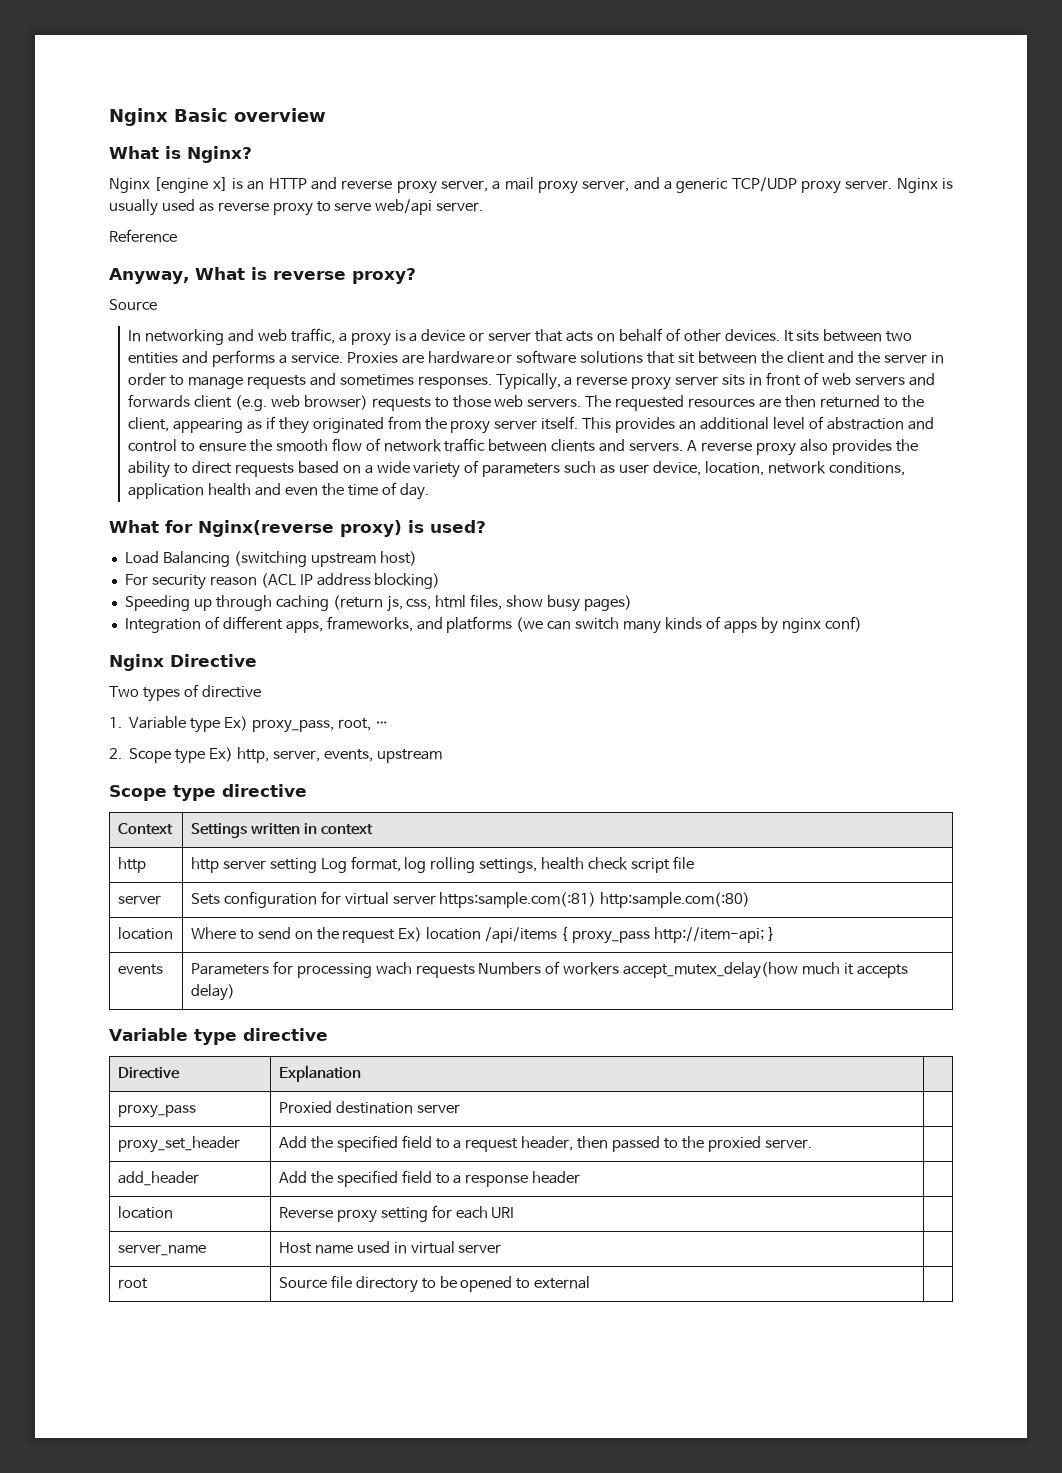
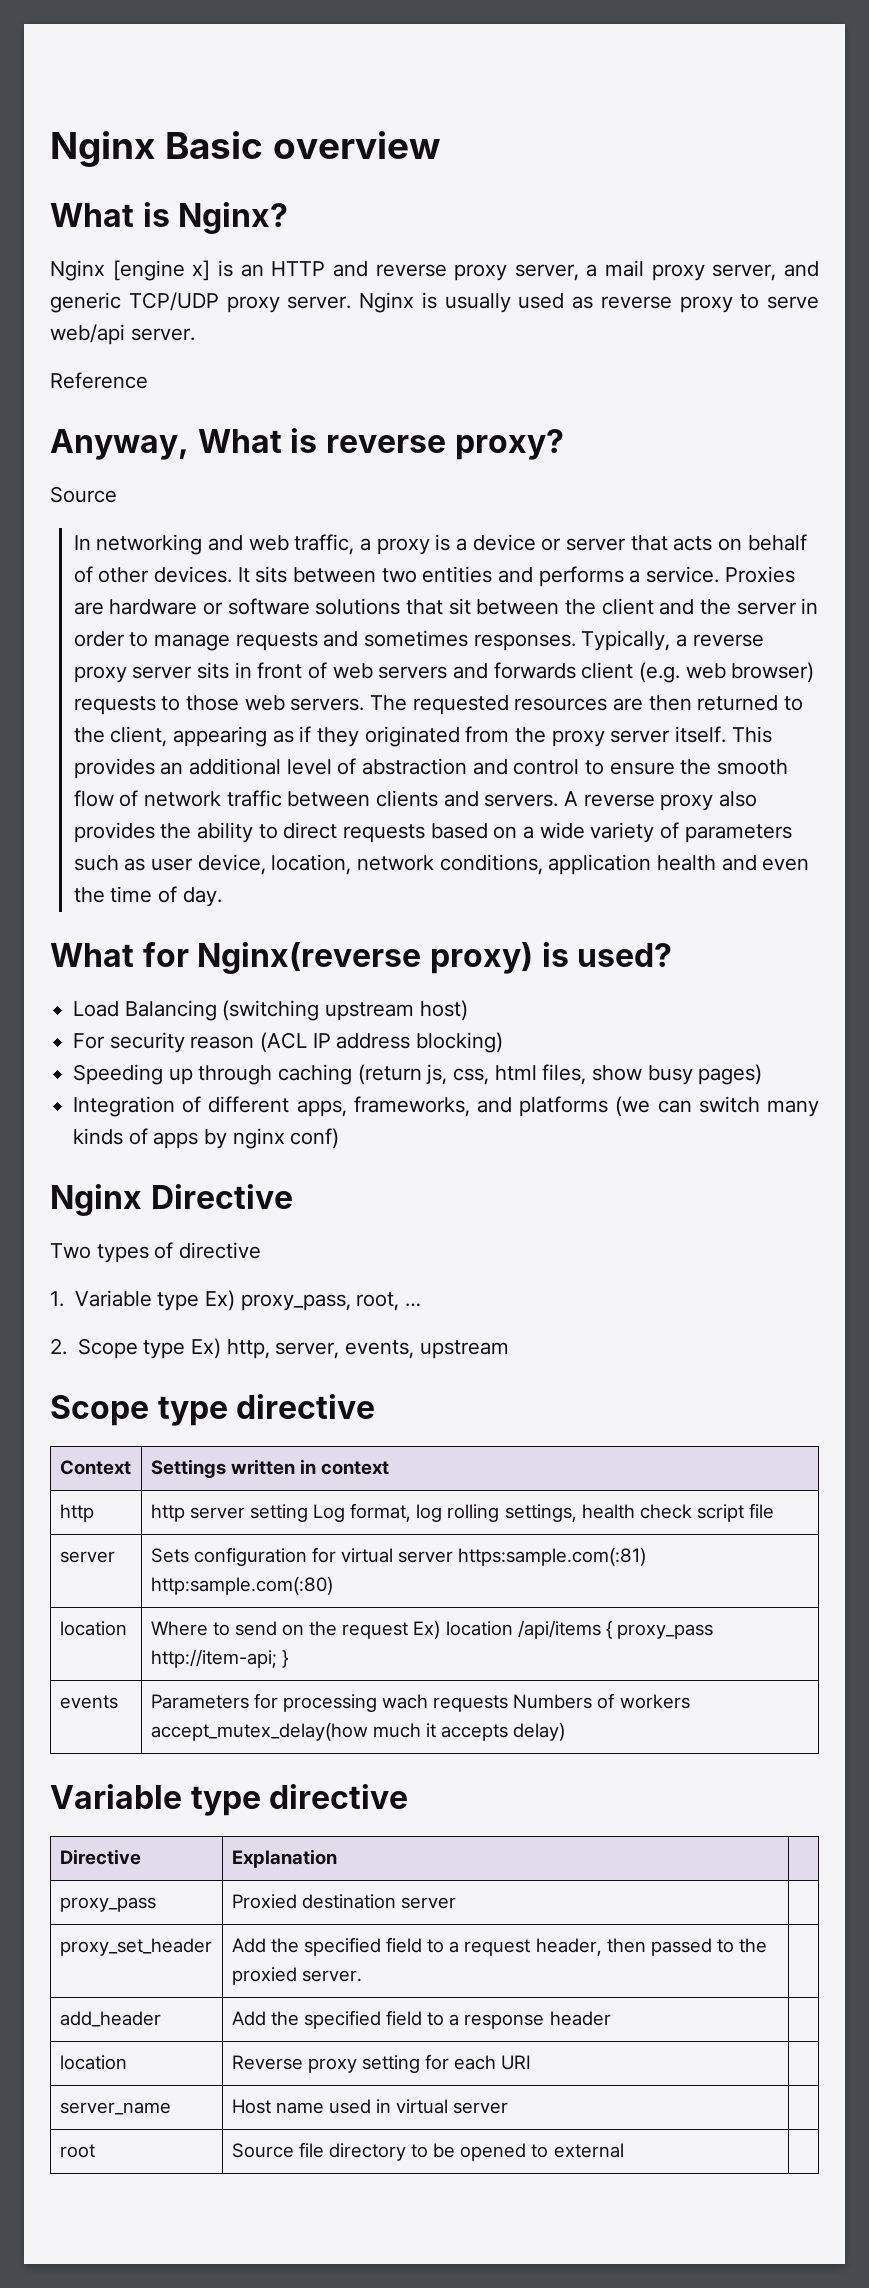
- Nginx [engine x] is an HTTP and reverse proxy server, a mail proxy server, and a generic TCP/UDP proxy server.
+ Nginx [engine x] is an HTTP and reverse proxy server, a mail proxy server, and generic TCP/UDP proxy server.

